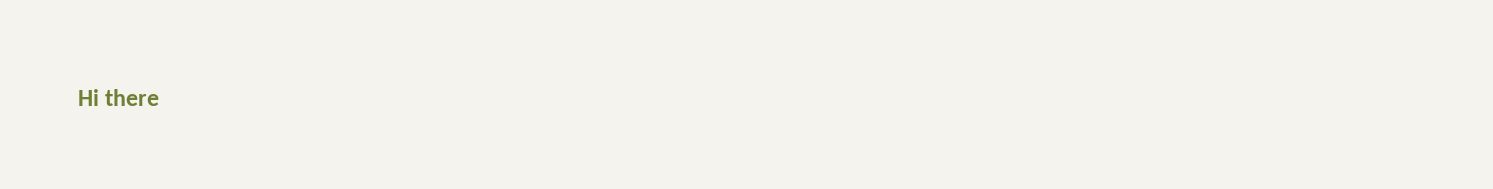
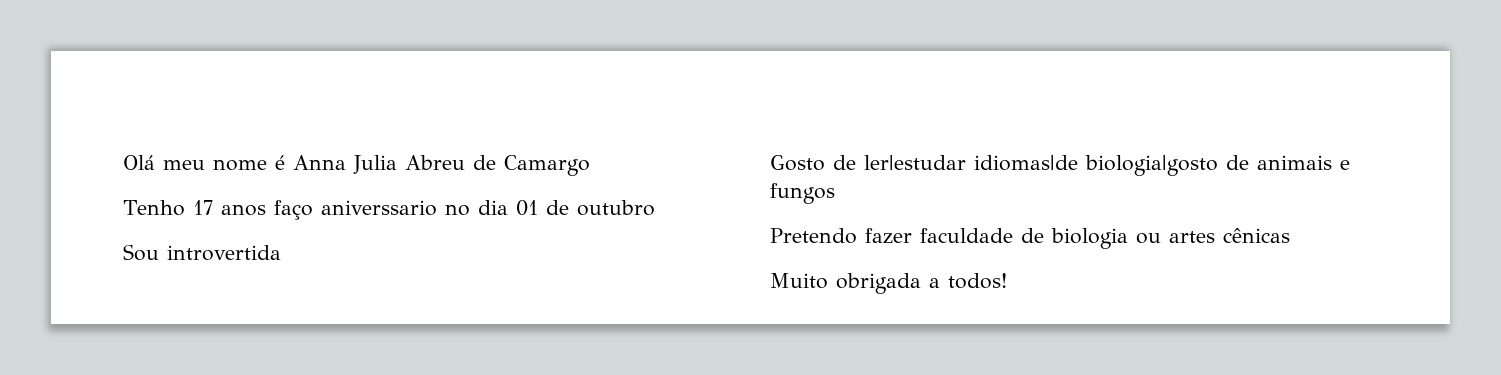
- Hi there
+ Olá meu nome é Anna Julia Abreu de Camargo
+ Tenho 17 anos faço aniverssario no dia 01 de outubro
+ Sou introvertida
+ Gosto de ler|estudar idiomas|de biologia|gosto de animais e fungos
+ Pretendo fazer faculdade de biologia ou artes cênicas
+ Muito obrigada a todos!

